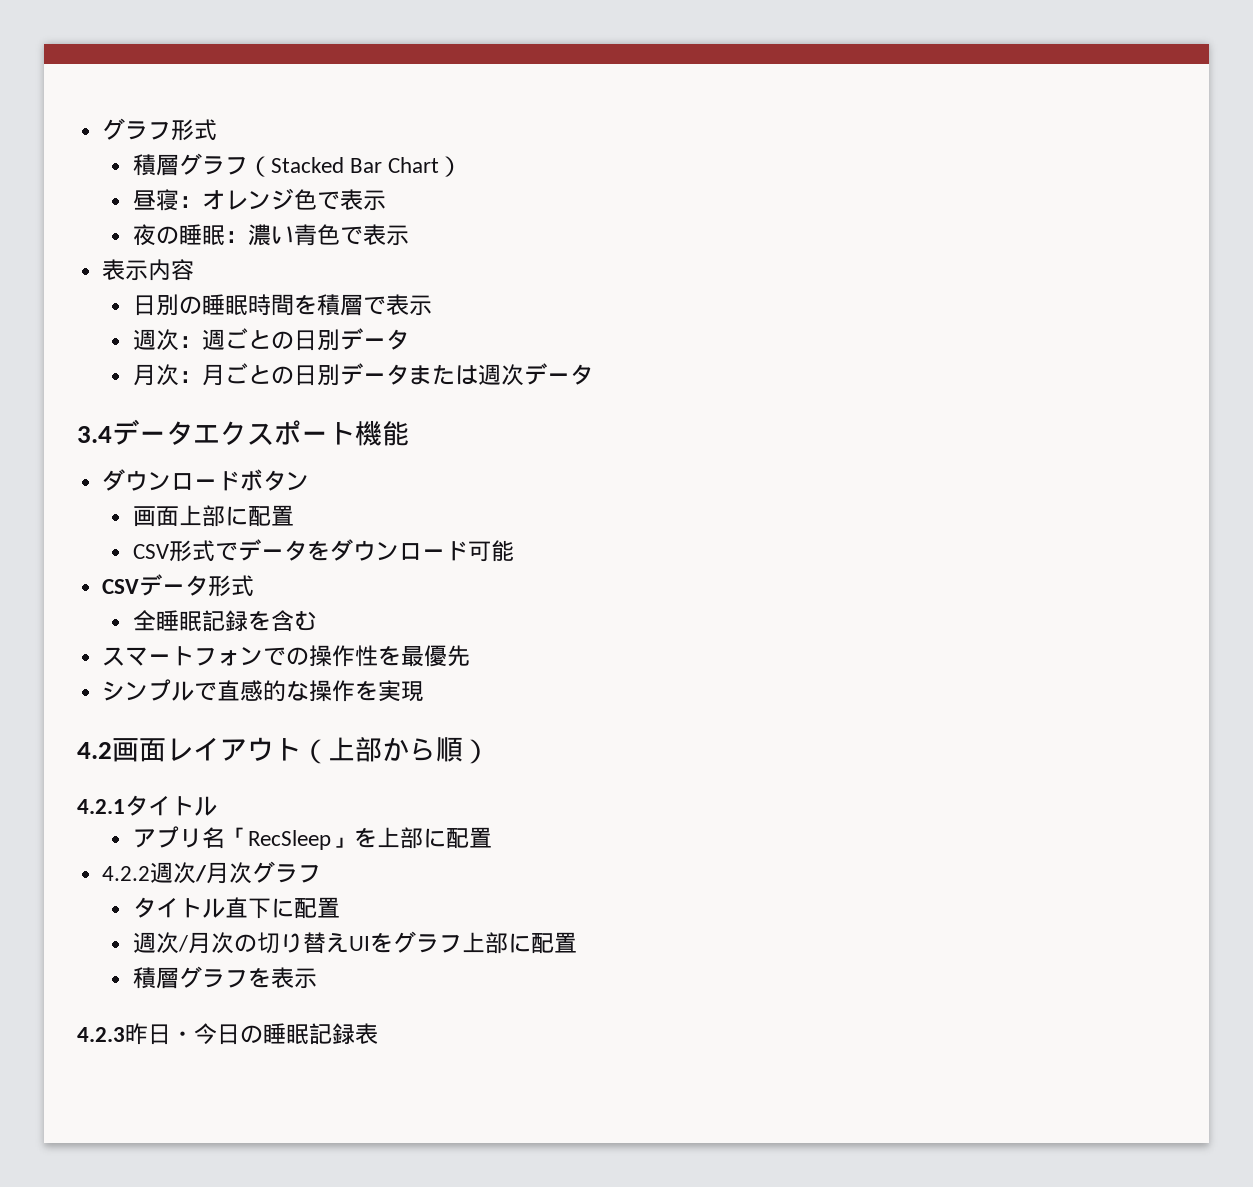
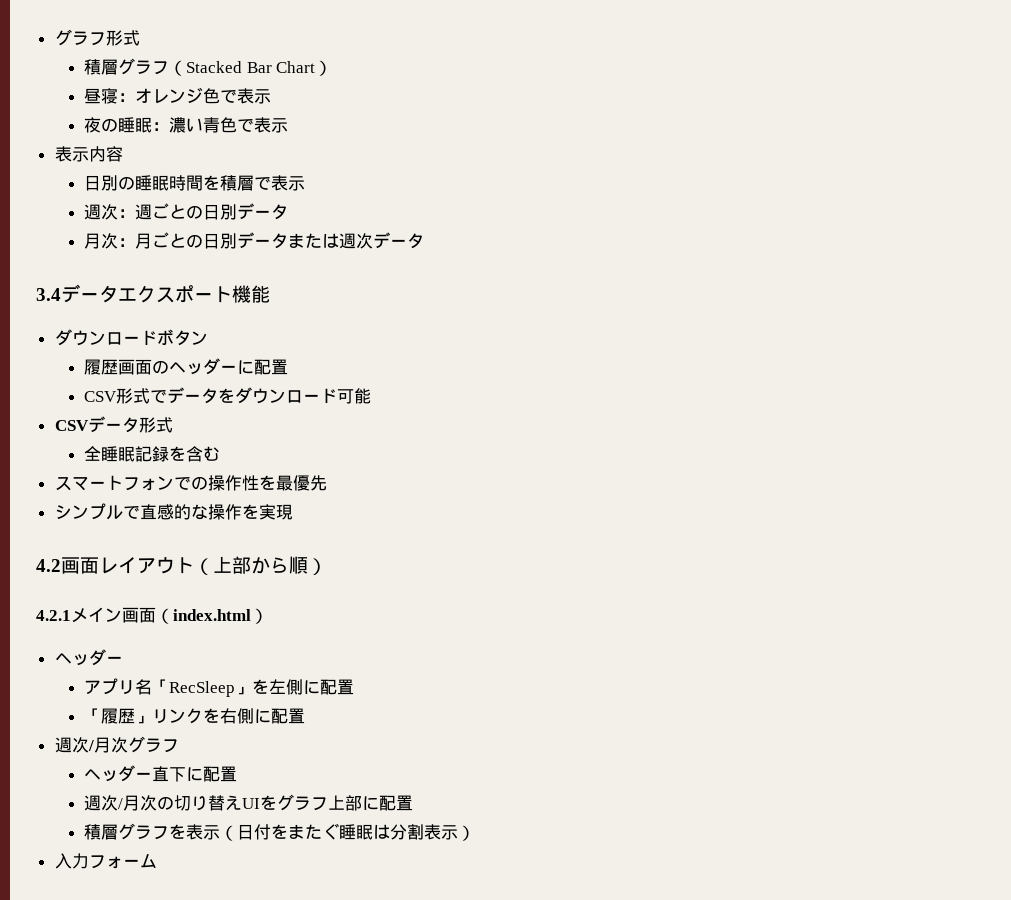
- 画面上部に配置
+ 履歴画面のヘッダーに配置
- 4.2.1タイトル
+ 4.2.1メイン画面（index.html）
+ ヘッダー
- アプリ名「RecSleep」を上部に配置
- 4.2.2週次/月次グラフ
+ アプリ名「RecSleep」を左側に配置
+ 「履歴」リンクを右側に配置
+ 週次/月次グラフ
- タイトル直下に配置
+ ヘッダー直下に配置
- 積層グラフを表示
- 4.2.3昨日・今日の睡眠記録表
+ 積層グラフを表示（日付をまたぐ睡眠は分割表示）
+ 入力フォーム

